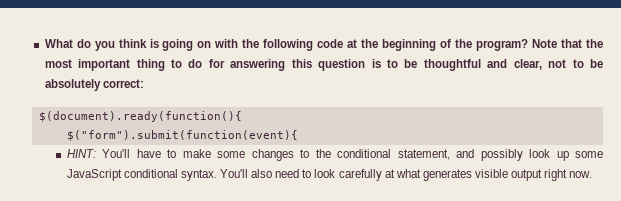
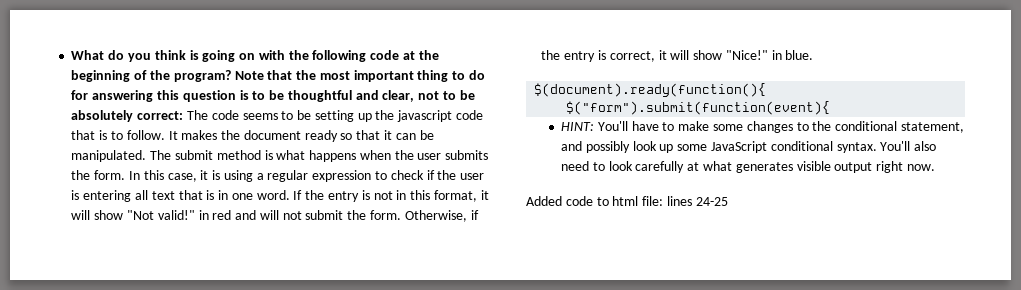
- Note that the most important thing to do for answering this question is to be thoughtful and clear, not to be absolutely correct:
+ Note that the most important thing to do for answering this question is to be thoughtful and clear, not to be absolutely correct: The code seems to be setting up the javascript code that is to follow. It makes the document ready so that it can be manipulated. The submit method is what happens when the user submits the form. In this case, it is using a regular expression to check if the user is entering all text that is in one word. If the entry is not in this format, it will show "Not valid!" in red and will not submit the form. Otherwise, if the entry is correct, it will show "Nice!" in blue.
+ Added code to html file: lines 24-25

